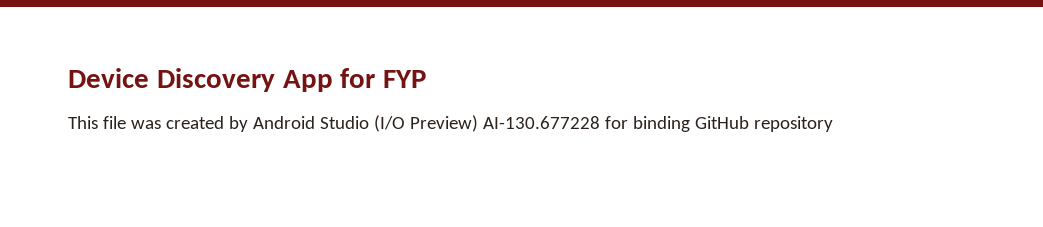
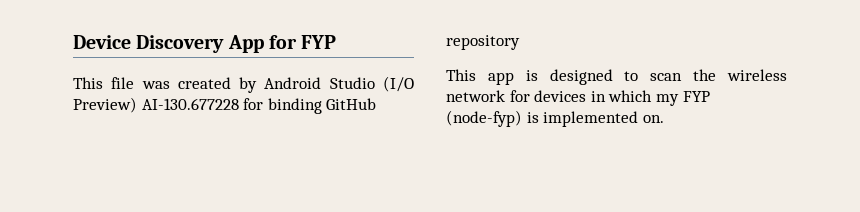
+ This app is designed to scan the wireless network for devices in which my FYP (node-fyp) is implemented on.

